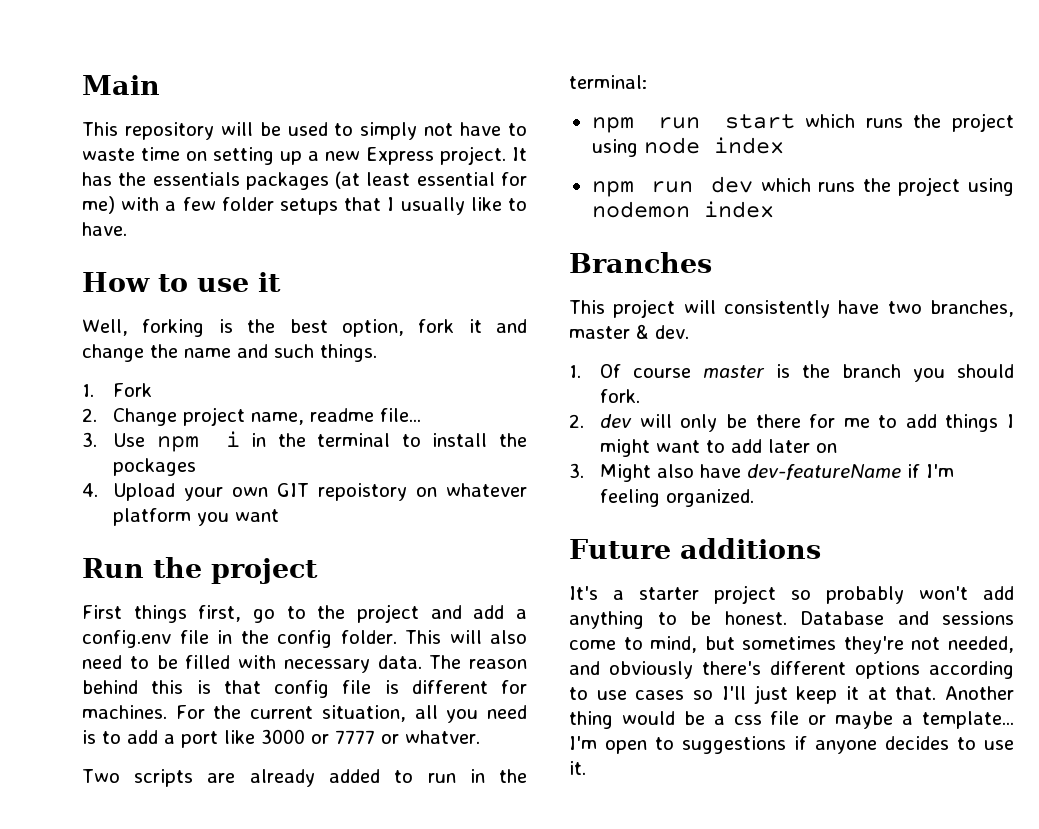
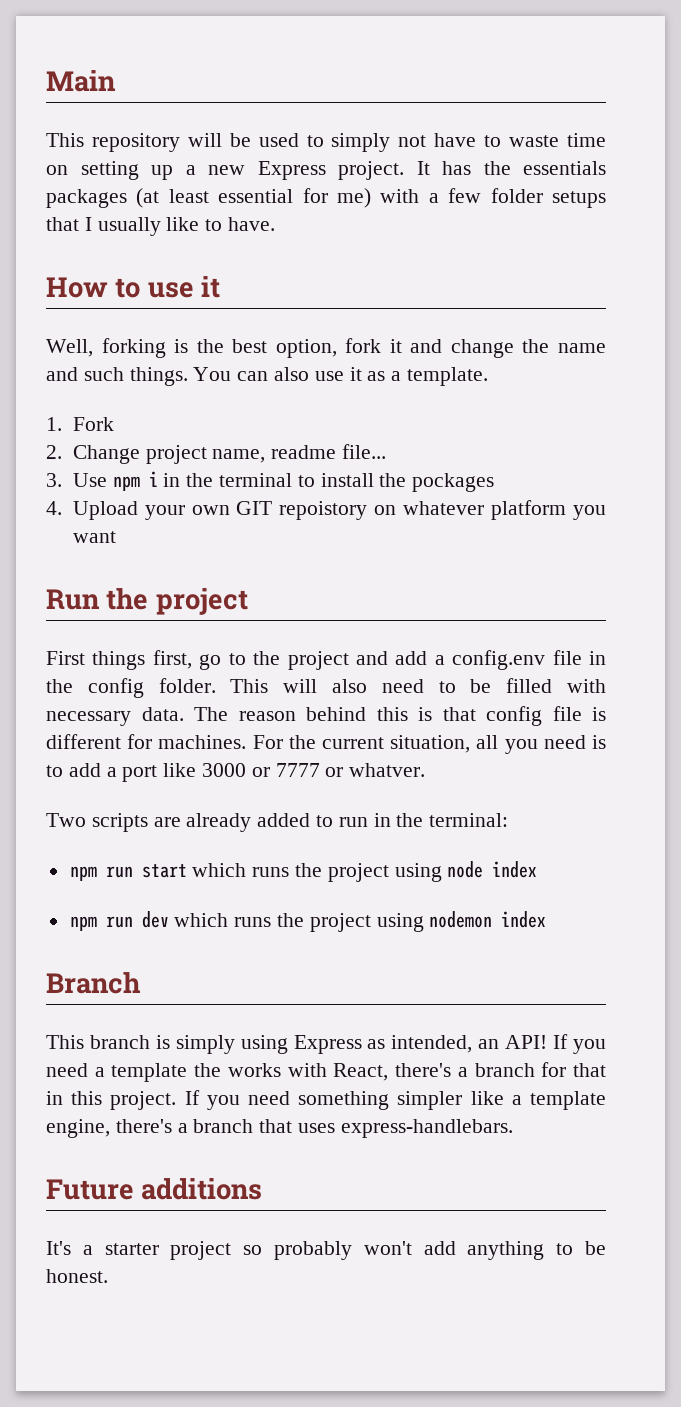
+ You can also use it as a template.
- Branches
- This project will consistently have two branches, master & dev.
- 1. Of course master is the branch you should fork.
- 2. dev will only be there for me to add things I might want to add later on
- 3. Might also have dev-featureName if I'm feeling organized.
+ Branch
+ This branch is simply using Express as intended, an API! If you need a template the works with React, there's a branch for that in this project. If you need something simpler like a template engine, there's a branch that uses express-handlebars.
- Database and sessions come to mind, but sometimes they're not needed, and obviously there's different options according to use cases so I'll just keep it at that. Another thing would be a css file or maybe a template... I'm open to suggestions if anyone decides to use it.

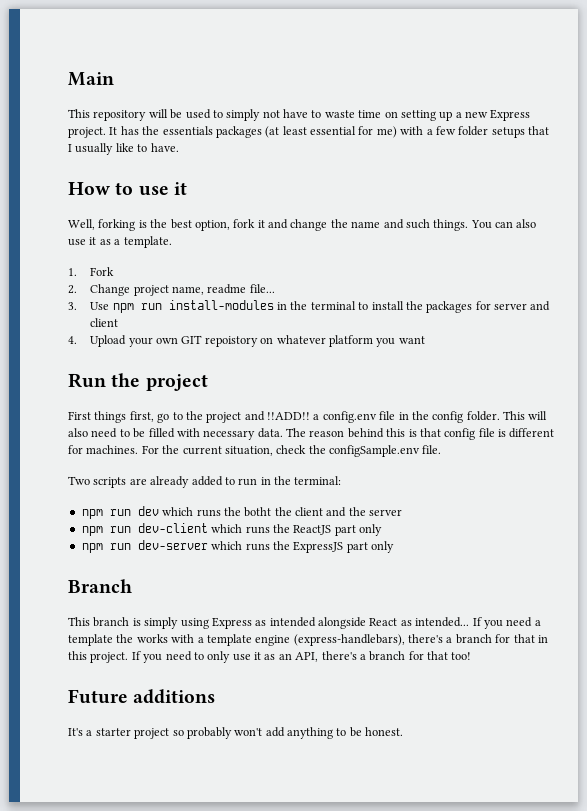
- 3. Use npm i in the terminal to install the pockages
+ 3. Use npm run install-modules in the terminal to install the packages for server and client
- First things first, go to the project and add a config.env file in the config folder.
+ First things first, go to the project and !!ADD!! a config.env file in the config folder.
- For the current situation, all you need is to add a port like 3000 or 7777 or whatver.
+ For the current situation, check the configSample.env file.
- npm run start which runs the project using node index
- npm run dev which runs the project using nodemon index
+ npm run dev which runs the botht the client and the server
+ npm run dev-client which runs the ReactJS part only
+ npm run dev-server which runs the ExpressJS part only
- This branch is simply using Express as intended, an API!
+ This branch is simply using Express as intended alongside React as intended...
- If you need a template the works with React, there's a branch for that in this project.
+ If you need a template the works with a template engine (express-handlebars), there's a branch for that in this project.
- If you need something simpler like a template engine, there's a branch that uses express-handlebars.
+ If you need to only use it as an API, there's a branch for that too!

